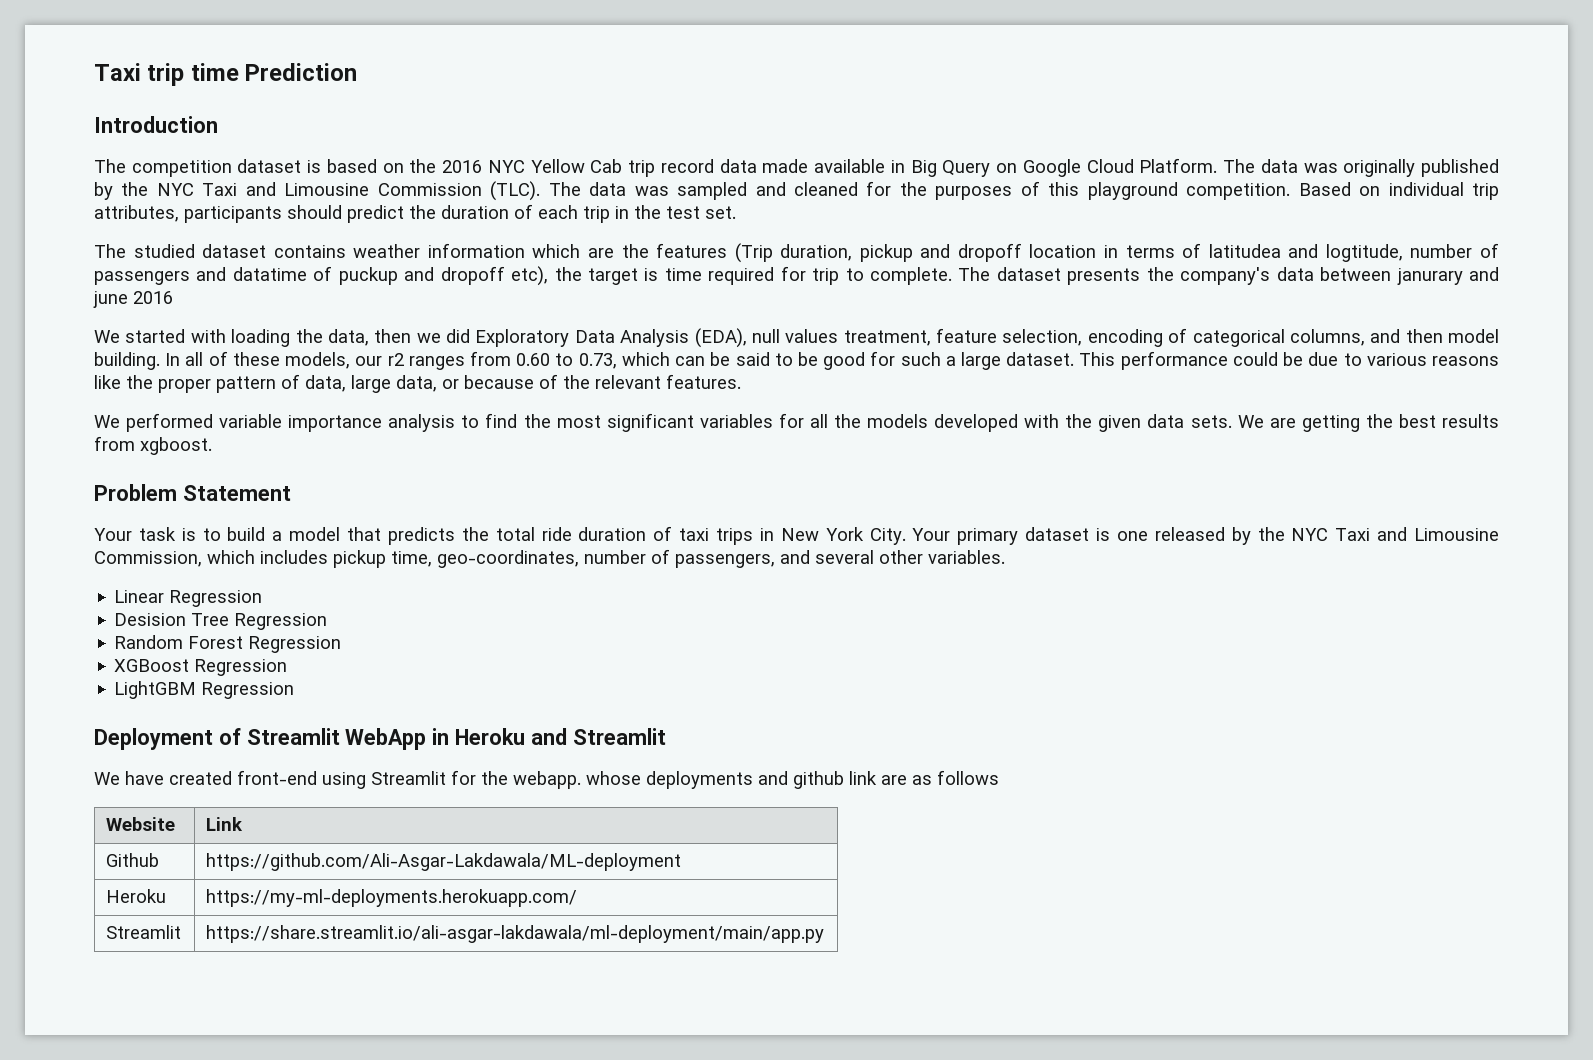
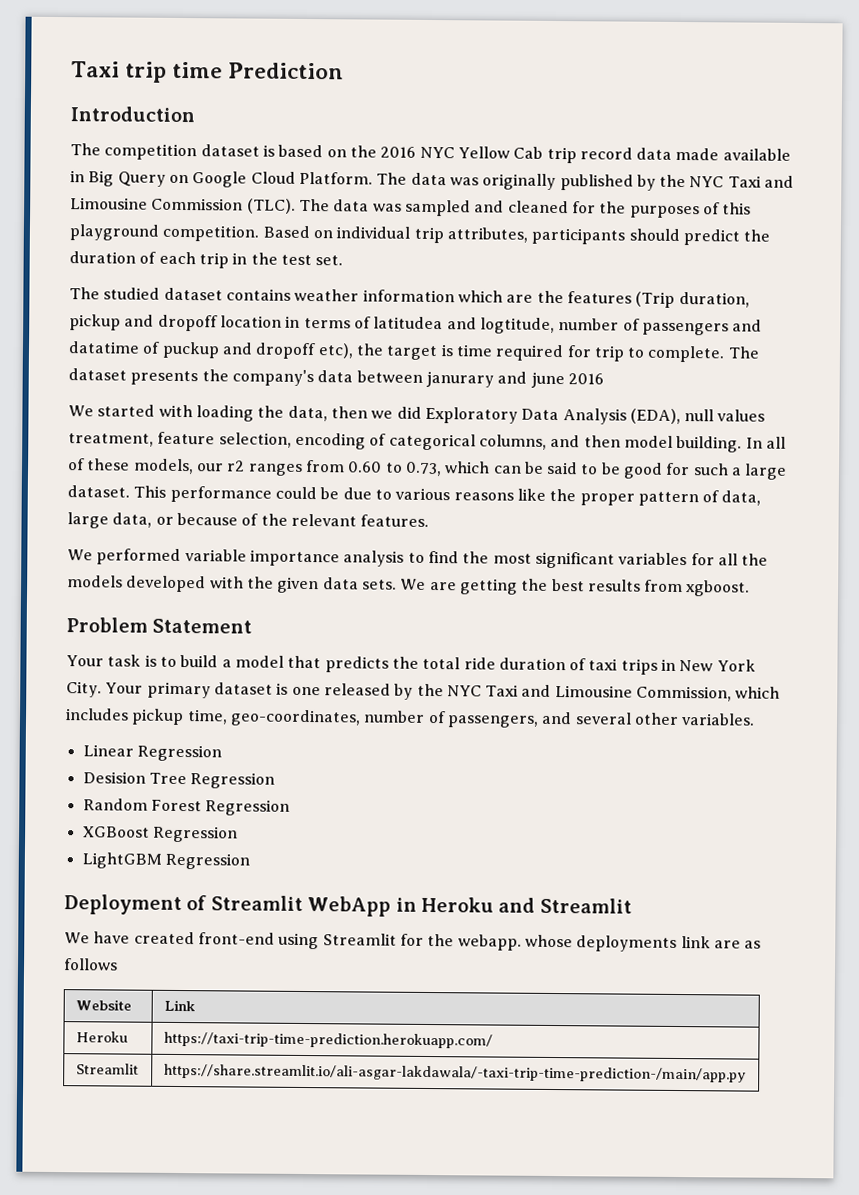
- We have created front-end using Streamlit for the webapp. whose deployments and github link are as follows
+ We have created front-end using Streamlit for the webapp. whose deployments link are as follows
- Github | https://github.com/Ali-Asgar-Lakdawala/ML-deployment
- Heroku | https://my-ml-deployments.herokuapp.com/
+ Heroku | https://taxi-trip-time-prediction.herokuapp.com/
- Streamlit | https://share.streamlit.io/ali-asgar-lakdawala/ml-deployment/main/app.py
+ Streamlit | https://share.streamlit.io/ali-asgar-lakdawala/-taxi-trip-time-prediction-/main/app.py

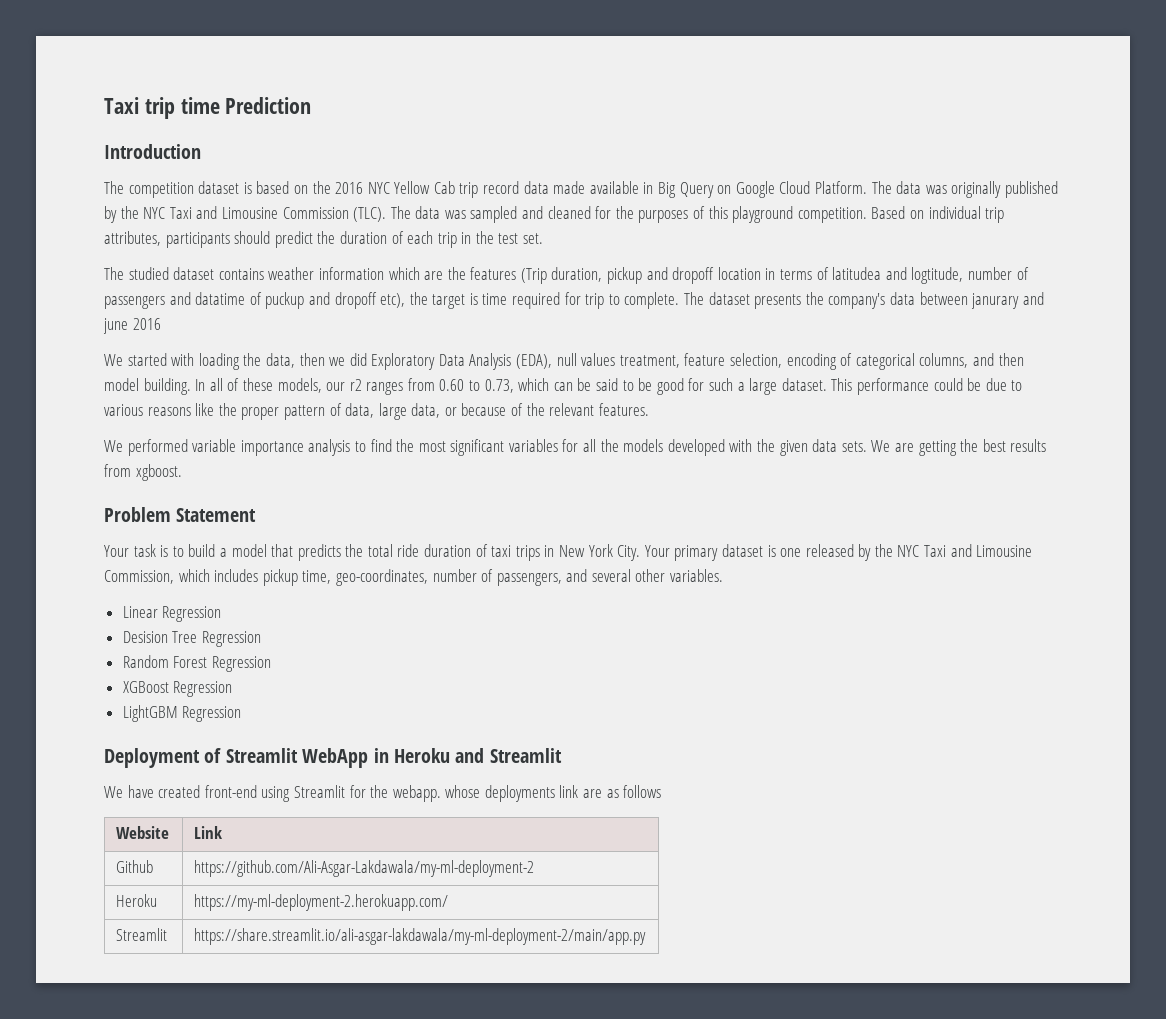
+ Github | https://github.com/Ali-Asgar-Lakdawala/my-ml-deployment-2
- Heroku | https://taxi-trip-time-prediction.herokuapp.com/
+ Heroku | https://my-ml-deployment-2.herokuapp.com/
- Streamlit | https://share.streamlit.io/ali-asgar-lakdawala/-taxi-trip-time-prediction-/main/app.py
+ Streamlit | https://share.streamlit.io/ali-asgar-lakdawala/my-ml-deployment-2/main/app.py

